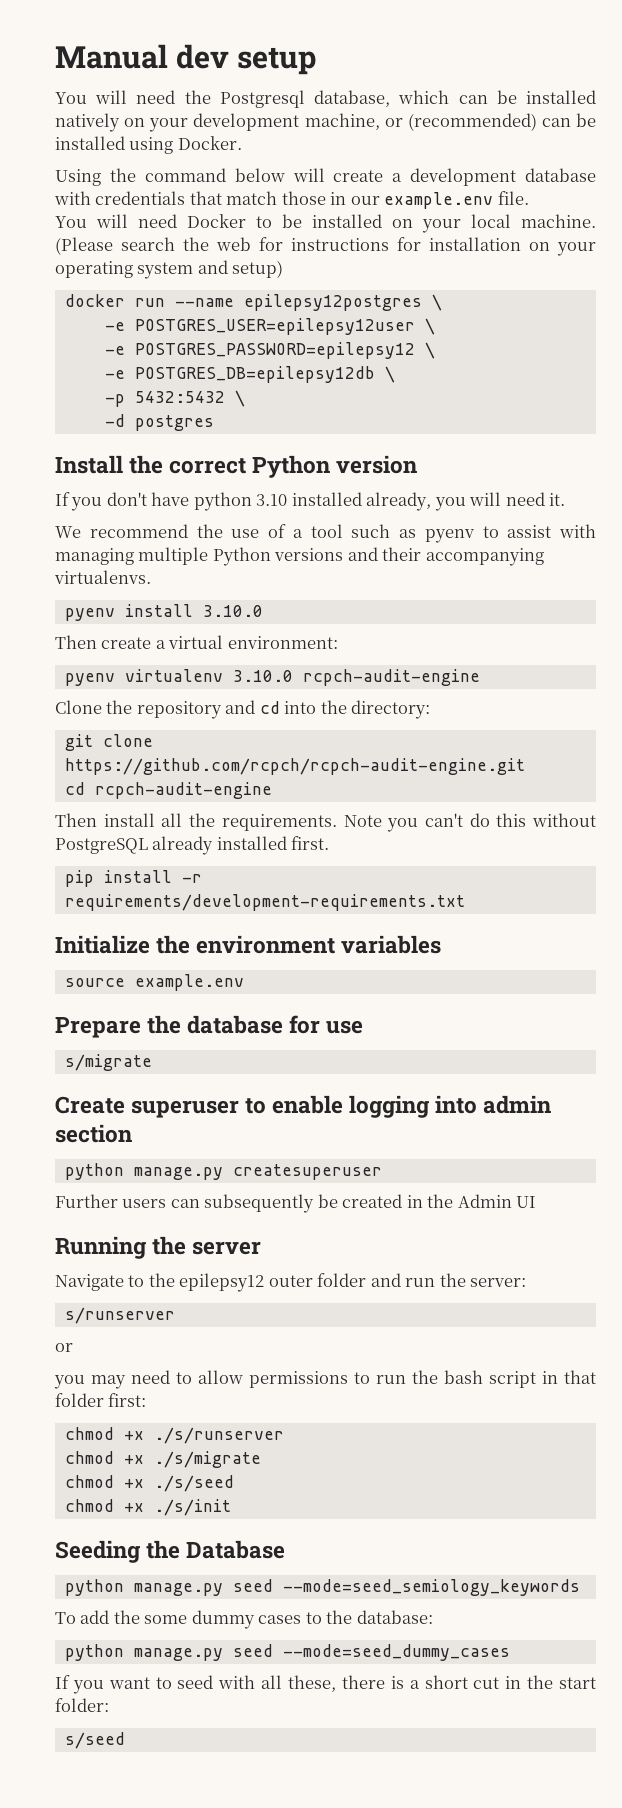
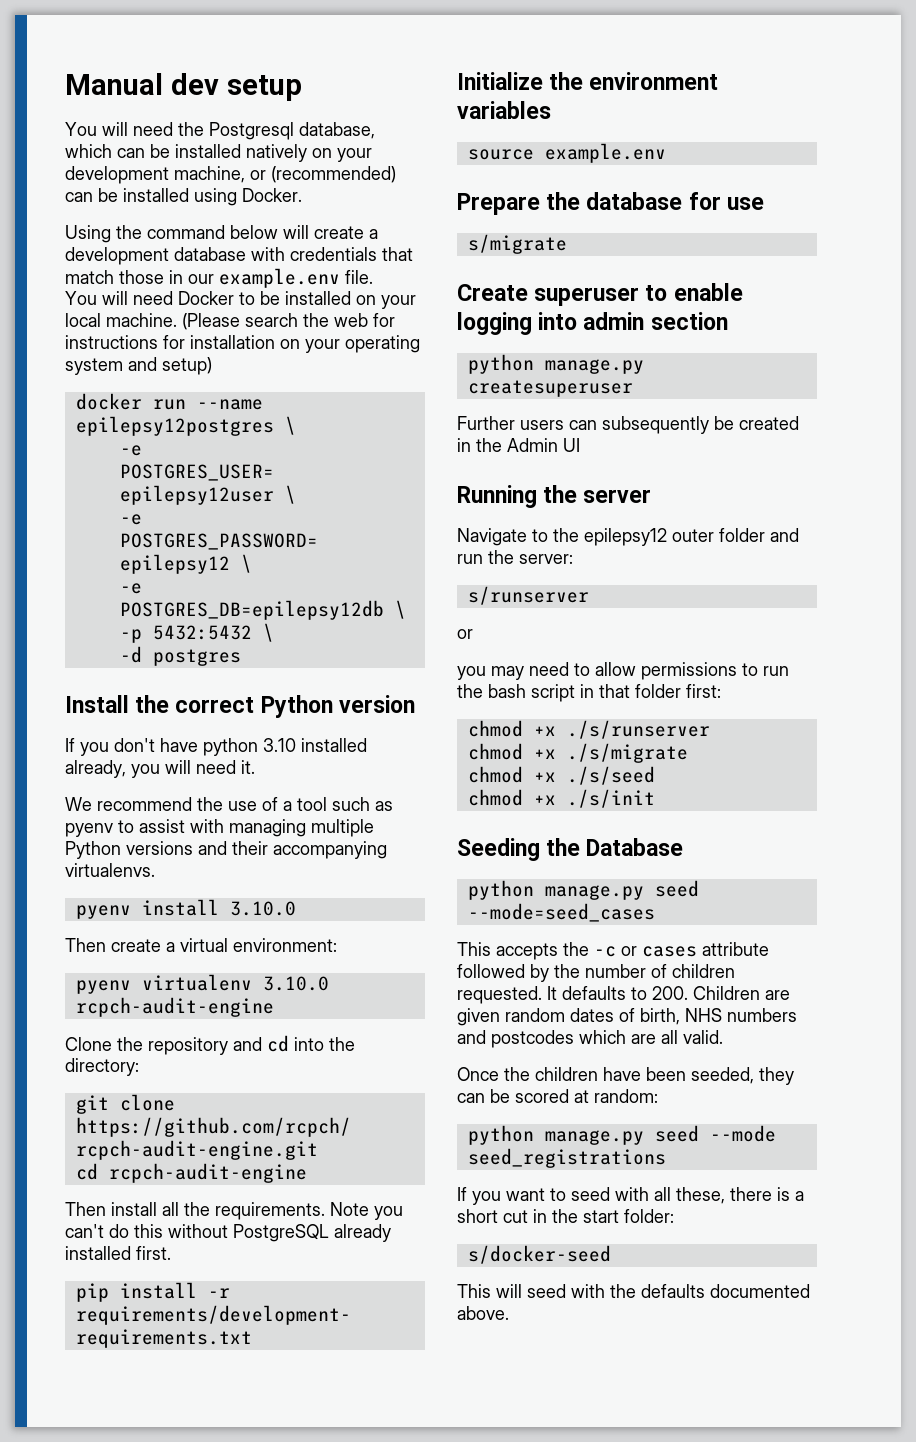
- python manage.py seed --mode=seed_semiology_keywords
- To add the some dummy cases to the database:
- python manage.py seed --mode=seed_dummy_cases
+ python manage.py seed --mode=seed_cases
+ This accepts the -c or cases attribute followed by the number of children requested. It defaults to 200. Children are given random dates of birth, NHS numbers and postcodes which are all valid.
+ Once the children have been seeded, they can be scored at random:
+ python manage.py seed --mode seed_registrations
- s/seed
+ s/docker-seed
+ This will seed with the defaults documented above.

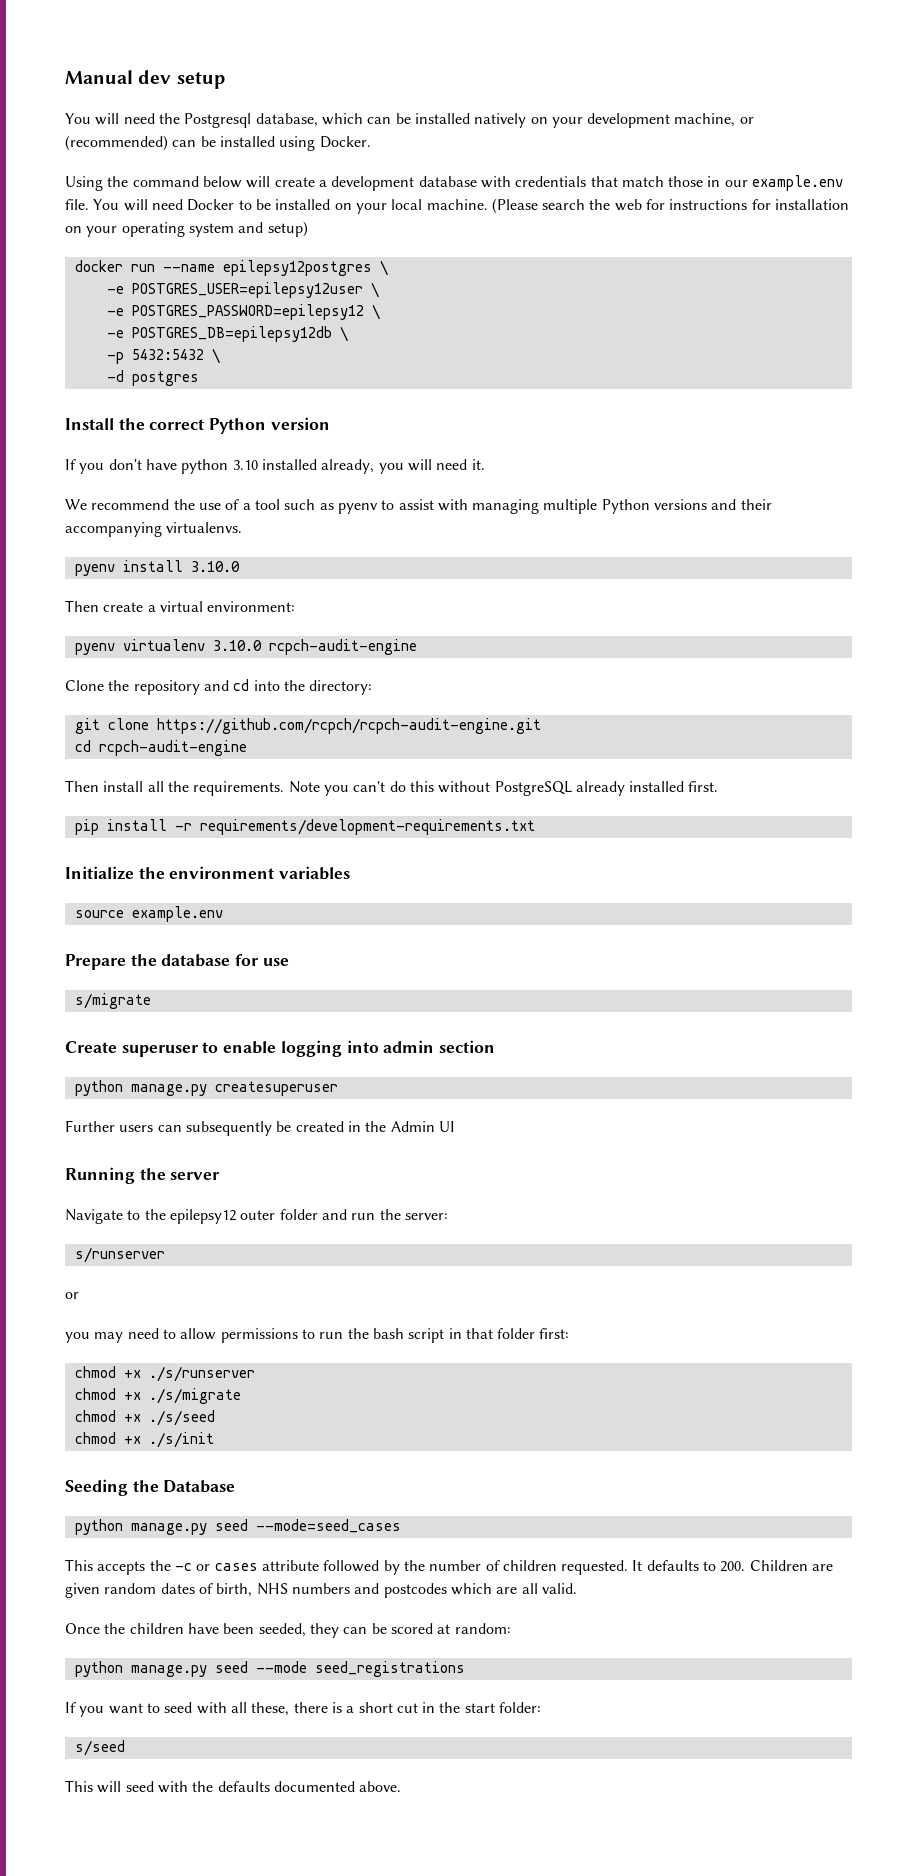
- Using the command below will create a development database with credentials that match those in our example.env file.
- You will need Docker to be installed on your local machine.
+ Using the command below will create a development database with credentials that match those in our example.env file. You will need Docker to be installed on your local machine.
- s/docker-seed
+ s/seed

